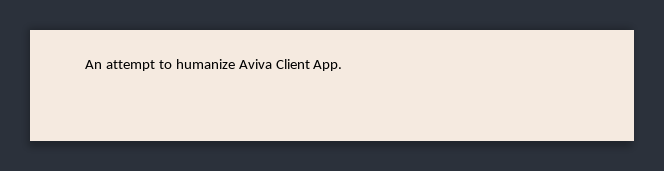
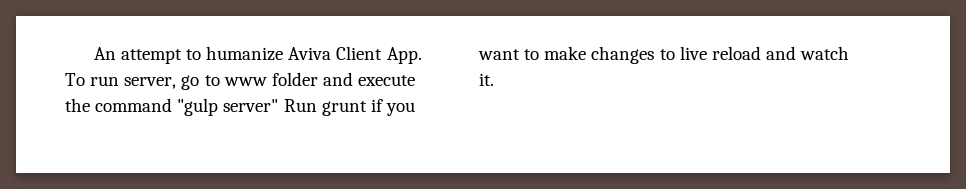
- An attempt to humanize Aviva Client App.
+ An attempt to humanize Aviva Client App. To run server, go to www folder and execute the command "gulp server" Run grunt if you want to make changes to live reload and watch it.

